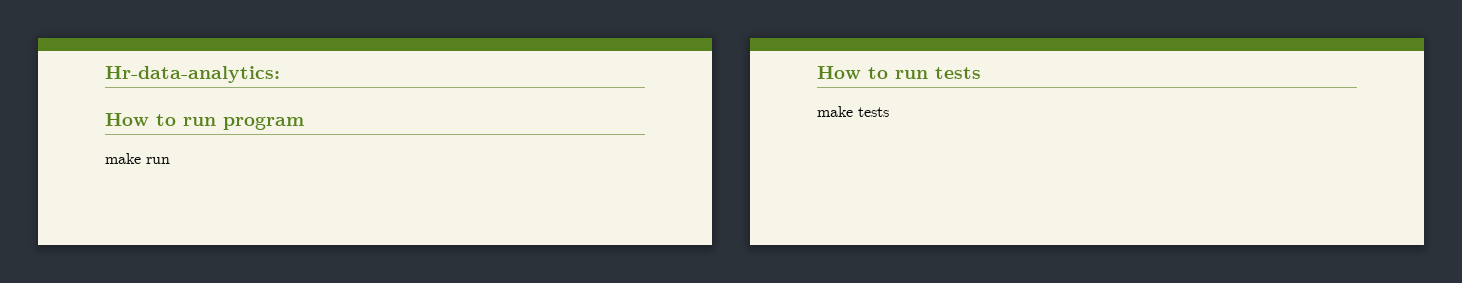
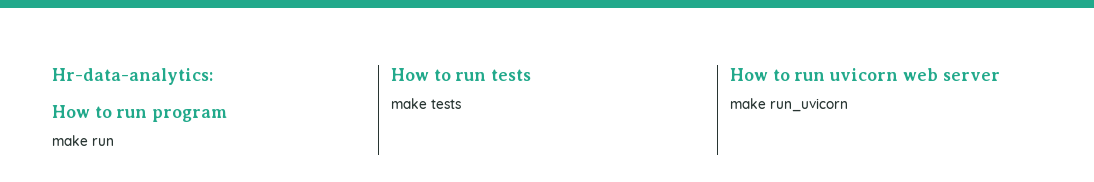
+ How to run uvicorn web server
+ make run_uvicorn

